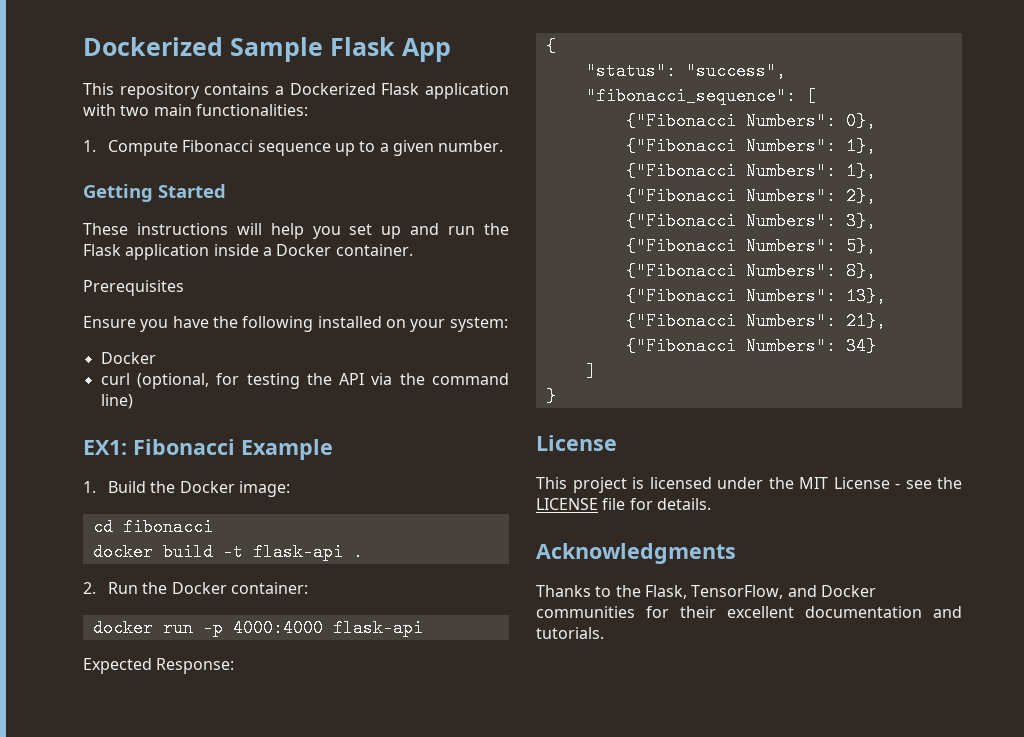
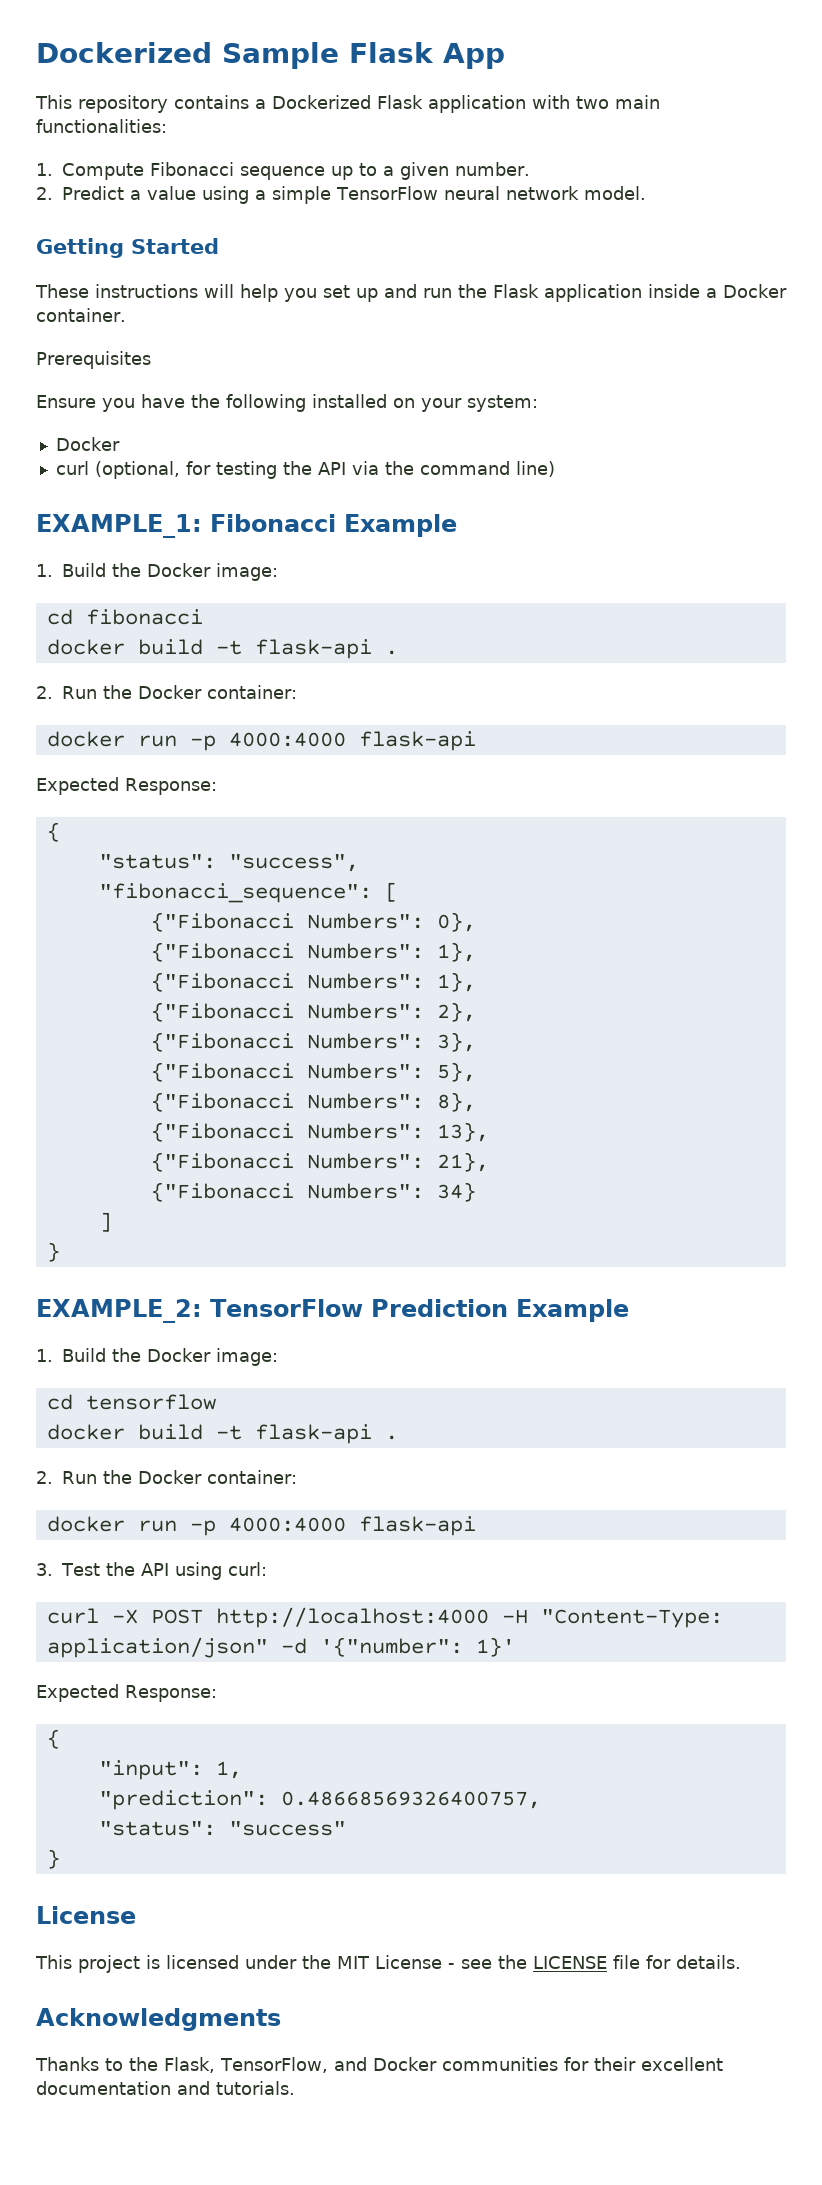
+ 2. Predict a value using a simple TensorFlow neural network model.
- EX1: Fibonacci Example
+ EXAMPLE_1: Fibonacci Example
+ EXAMPLE_2: TensorFlow Prediction Example
+ 1. Build the Docker image:
+ cd tensorflow
+ docker build -t flask-api .
+ 2. Run the Docker container:
+ docker run -p 4000:4000 flask-api
+ 3. Test the API using curl:
+ curl -X POST http://localhost:4000 -H "Content-Type: application/json" -d '{"number": 1}'
+ Expected Response:
+ {
+ "input": 1,
+ "prediction": 0.48668569326400757,
+ "status": "success"
+ }

